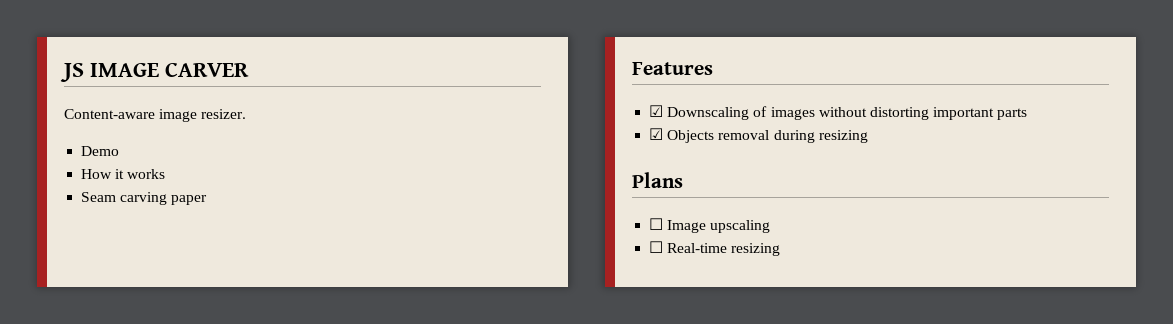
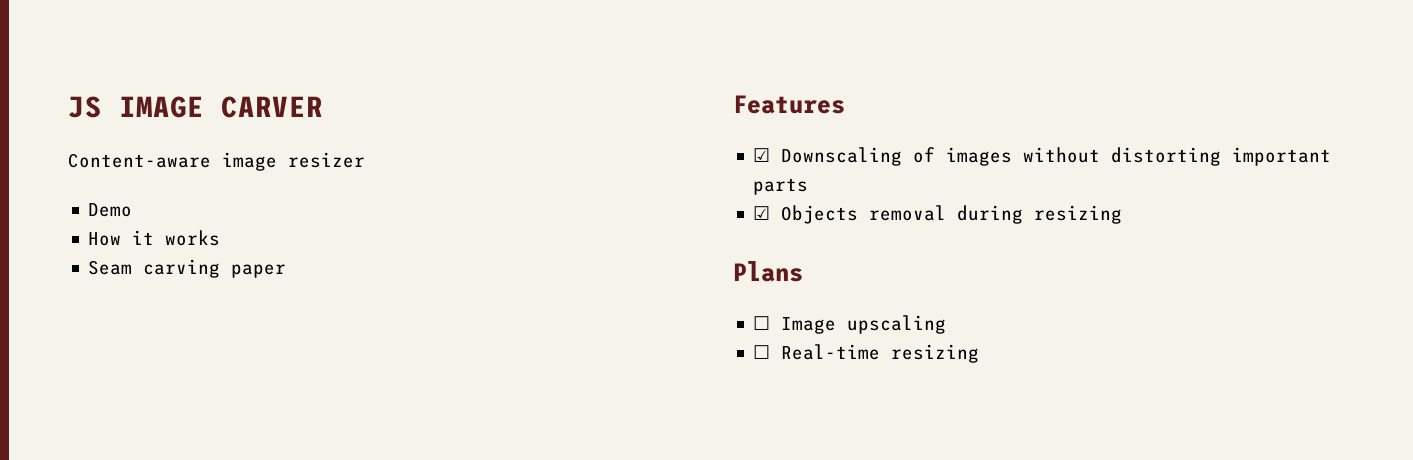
- Content-aware image resizer.
+ Content-aware image resizer

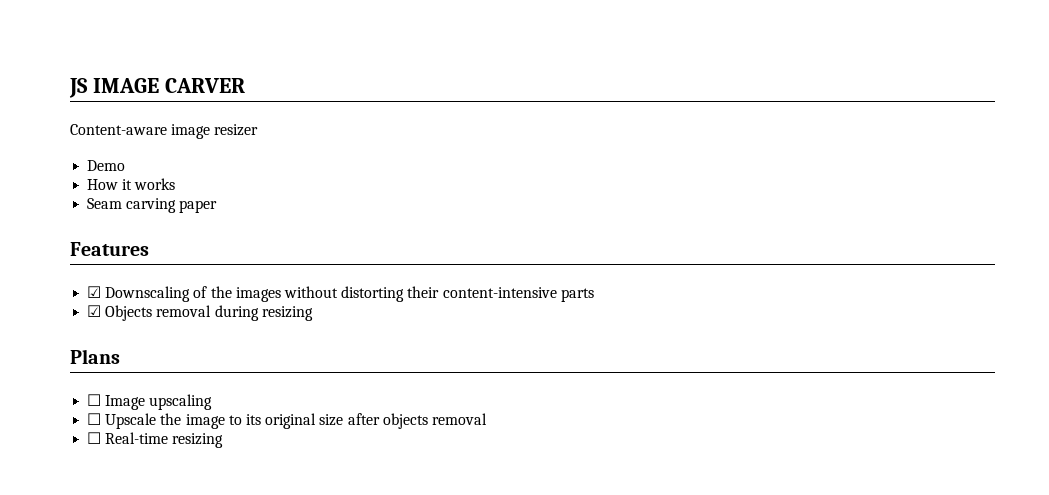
- ☑ Downscaling of images without distorting important parts
+ ☑ Downscaling of the images without distorting their content-intensive parts
+ ☐ Upscale the image to its original size after objects removal

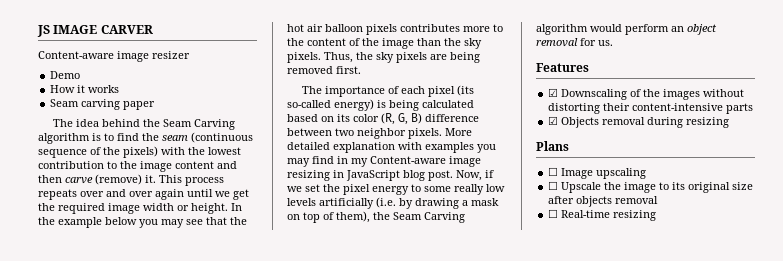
+ The idea behind the Seam Carving algorithm is to find the seam (continuous sequence of the pixels) with the lowest contribution to the image content and then carve (remove) it. This process repeats over and over again until we get the required image width or height. In the example below you may see that the hot air balloon pixels contributes more to the content of the image than the sky pixels. Thus, the sky pixels are being removed first.
+ The importance of each pixel (its so-called energy) is being calculated based on its color (R, G, B) difference between two neighbor pixels. More detailed explanation with examples you may find in my Content-aware image resizing in JavaScript blog post. Now, if we set the pixel energy to some really low levels artificially (i.e. by drawing a mask on top of them), the Seam Carving algorithm would perform an object removal for us.

